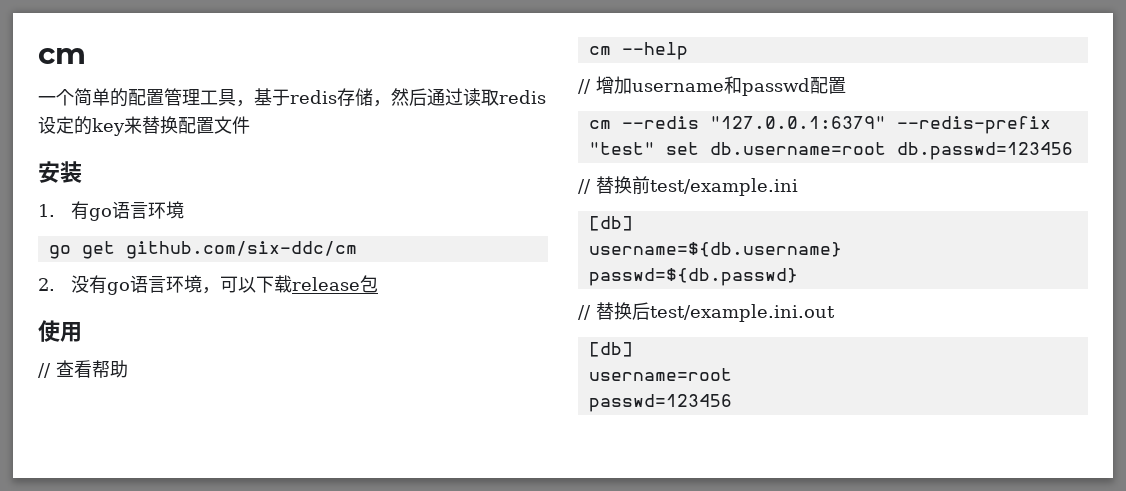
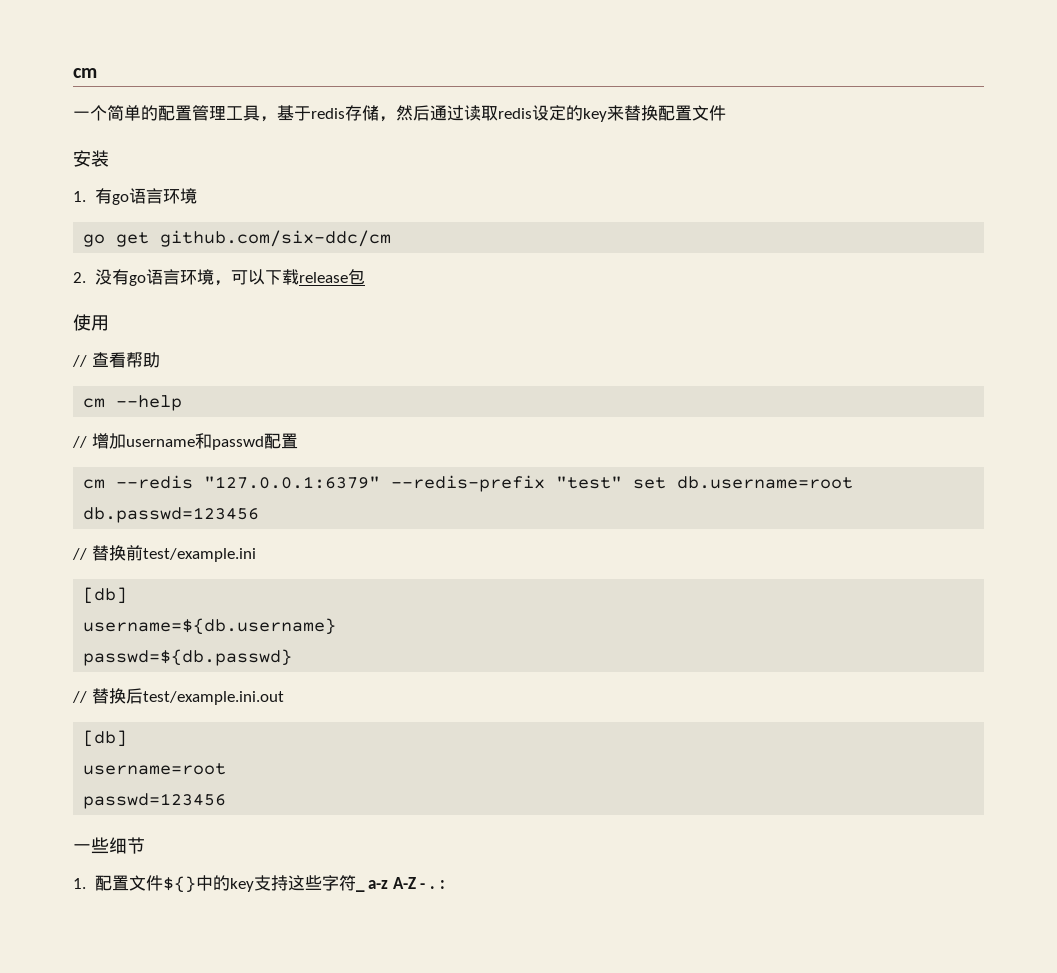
+ 一些细节
+ 1.配置文件${}中的key支持这些字符_ a-z A-Z - . :

